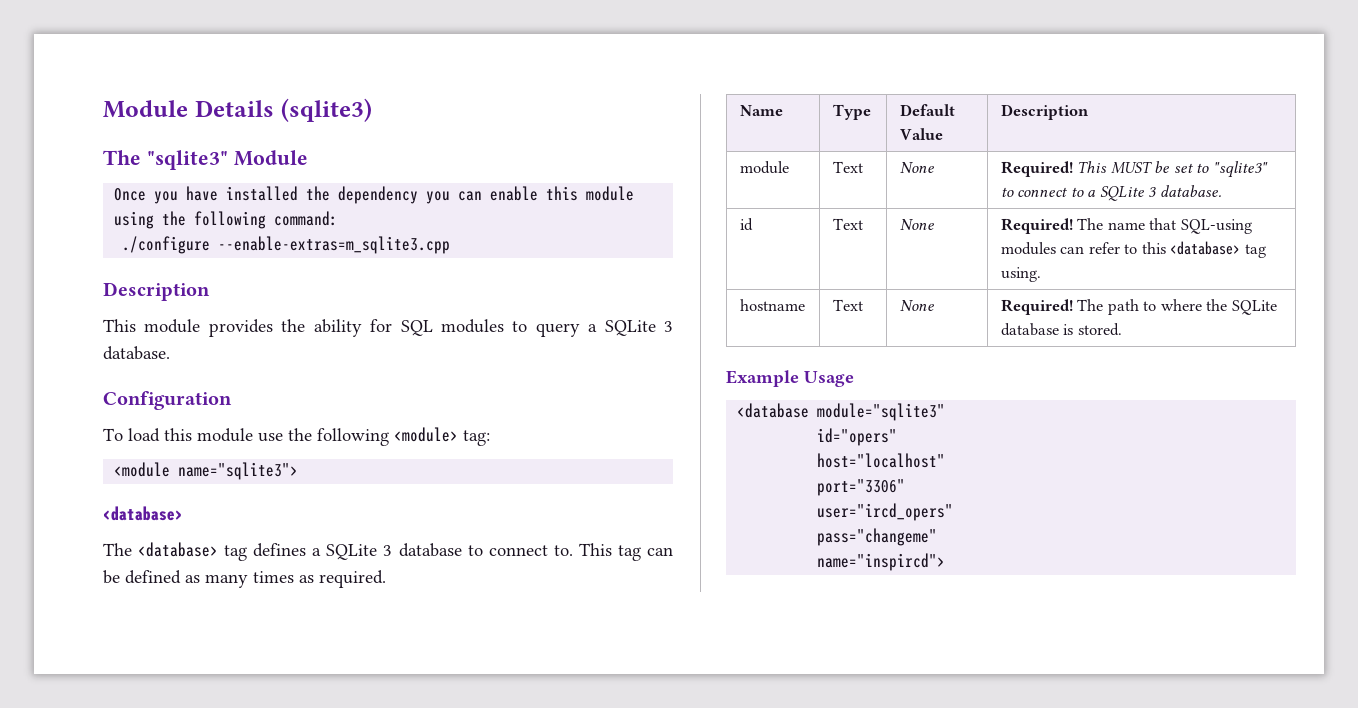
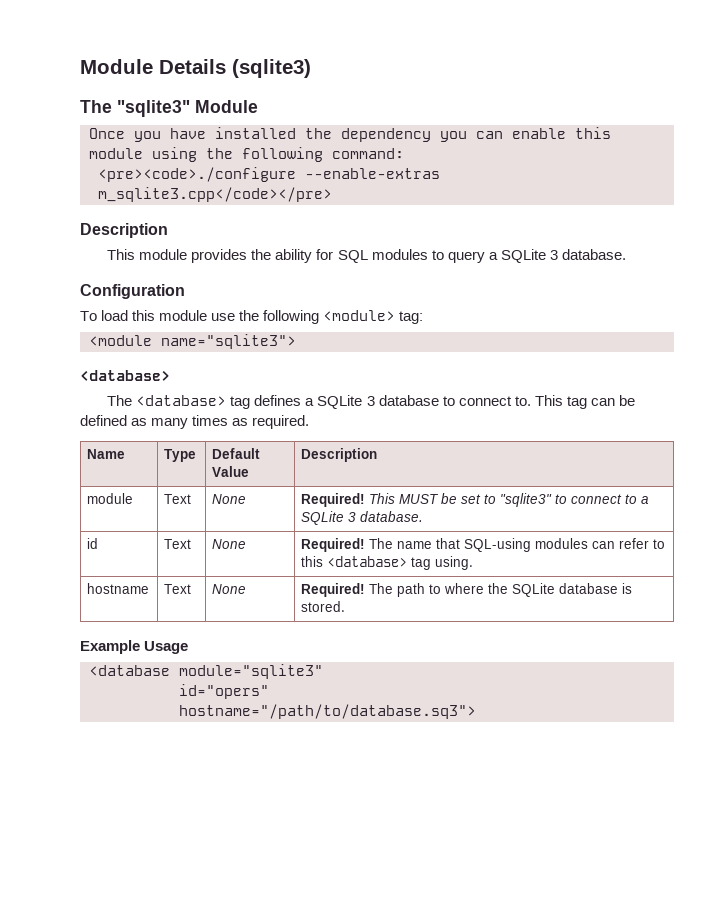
- ./configure --enable-extras=m_sqlite3.cpp
+ <pre><code>./configure --enable-extras m_sqlite3.cpp</code></pre>
- host="localhost"
- port="3306"
- user="ircd_opers"
- pass="changeme"
- name="inspircd">
+ hostname="/path/to/database.sq3">

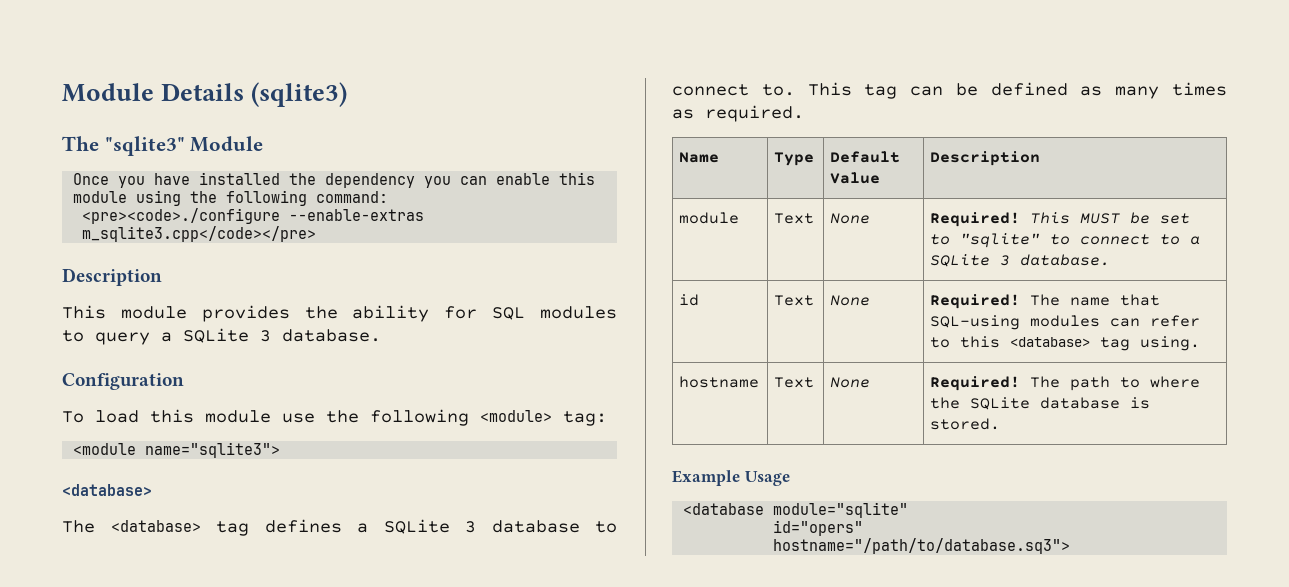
- module | Text | None | Required! This MUST be set to "sqlite3" to connect to a SQLite 3 database.
+ module | Text | None | Required! This MUST be set to "sqlite" to connect to a SQLite 3 database.
- <database module="sqlite3"
+ <database module="sqlite"

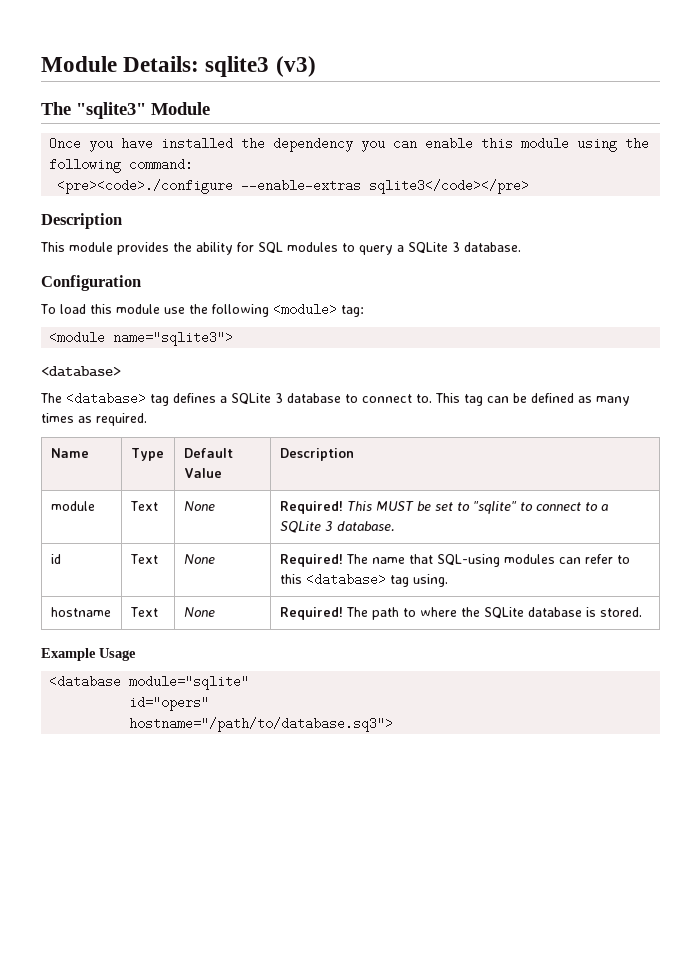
- Module Details (sqlite3)
+ Module Details: sqlite3 (v3)
- <pre><code>./configure --enable-extras m_sqlite3.cpp</code></pre>
+ <pre><code>./configure --enable-extras sqlite3</code></pre>

